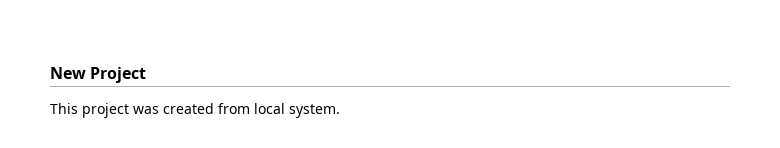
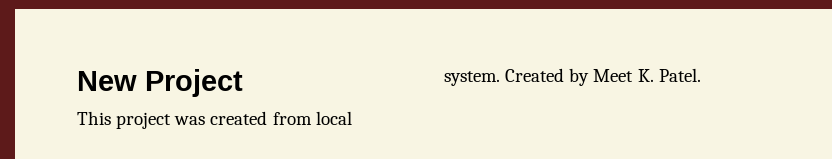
+ Created by Meet K. Patel.

